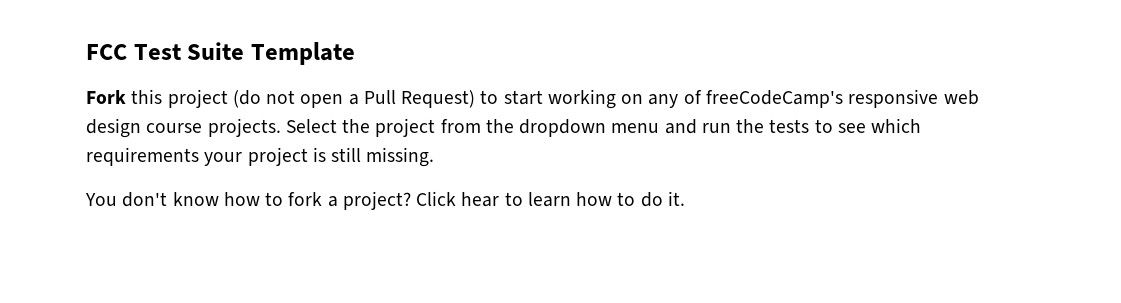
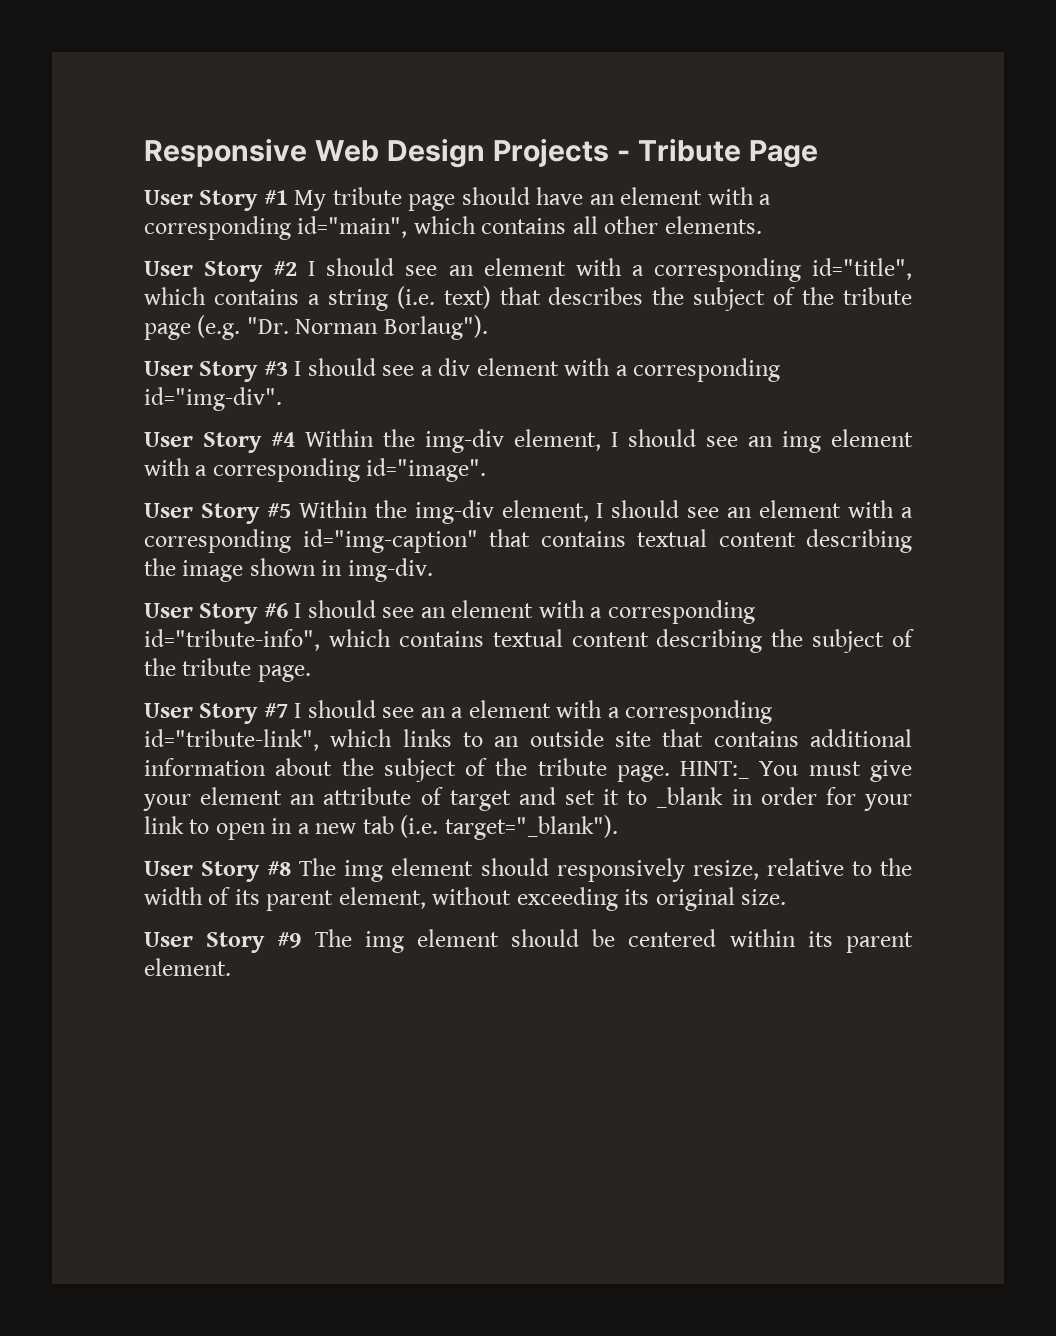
- FCC Test Suite Template
- Fork this project (do not open a Pull Request) to start working on any of freeCodeCamp's responsive web design course projects. Select the project from the dropdown menu and run the tests to see which requirements your project is still missing.
- You don't know how to fork a project? Click hear to learn how to do it.
+ Responsive Web Design Projects - Tribute Page
+ User Story #1 My tribute page should have an element with a corresponding id="main", which contains all other elements.
+ User Story #2 I should see an element with a corresponding id="title", which contains a string (i.e. text) that describes the subject of the tribute page (e.g. "Dr. Norman Borlaug").
+ User Story #3 I should see a div element with a corresponding id="img-div".
+ User Story #4 Within the img-div element, I should see an img element with a corresponding id="image".
+ User Story #5 Within the img-div element, I should see an element with a corresponding id="img-caption" that contains textual content describing the image shown in img-div.
+ User Story #6 I should see an element with a corresponding id="tribute-info", which contains textual content describing the subject of the tribute page.
+ User Story #7 I should see an a element with a corresponding id="tribute-link", which links to an outside site that contains additional information about the subject of the tribute page. HINT:_ You must give your element an attribute of target and set it to _blank in order for your link to open in a new tab (i.e. target="_blank").
+ User Story #8 The img element should responsively resize, relative to the width of its parent element, without exceeding its original size.
+ User Story #9 The img element should be centered within its parent element.

